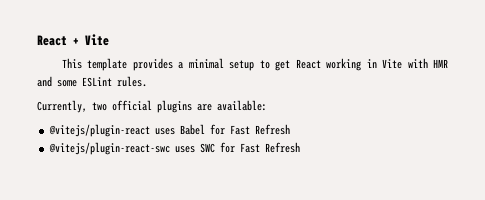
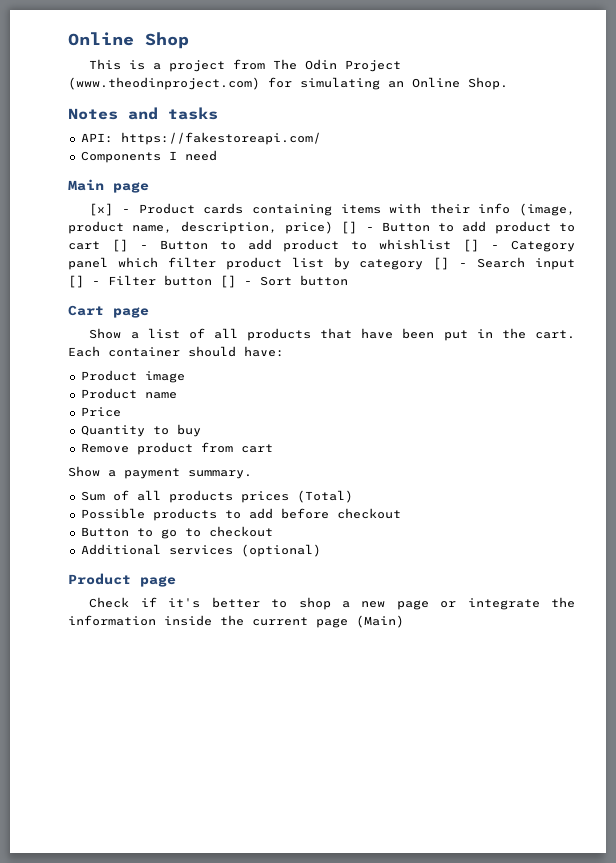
- React + Vite
- This template provides a minimal setup to get React working in Vite with HMR and some ESLint rules.
- Currently, two official plugins are available:
- @vitejs/plugin-react uses Babel for Fast Refresh
- @vitejs/plugin-react-swc uses SWC for Fast Refresh
+ Online Shop
+ This is a project from The Odin Project (www.theodinproject.com) for simulating an Online Shop.
+ Notes and tasks
+ API: https://fakestoreapi.com/
+ Components I need
+ Main page
+ [x] - Product cards containing items with their info (image, product name, description, price) [] - Button to add product to cart [] - Button to add product to whishlist [] - Category panel which filter product list by category [] - Search input [] - Filter button [] - Sort button
+ Cart page
+ Show a list of all products that have been put in the cart. Each container should have:
+ Product image
+ Product name
+ Price
+ Quantity to buy
+ Remove product from cart
+ Show a payment summary.
+ Sum of all products prices (Total)
+ Possible products to add before checkout
+ Button to go to checkout
+ Additional services (optional)
+ Product page
+ Check if it's better to shop a new page or integrate the information inside the current page (Main)

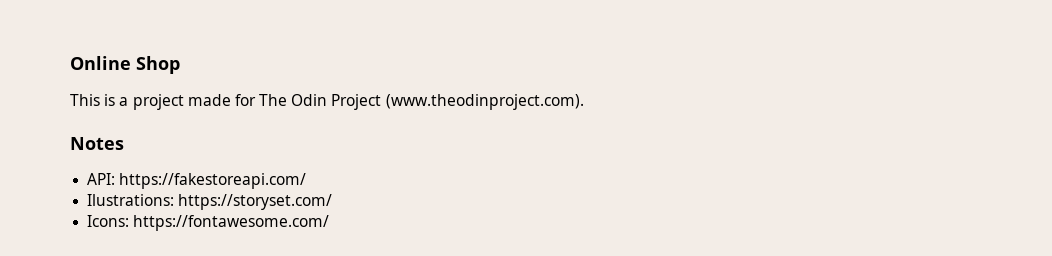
- This is a project from The Odin Project (www.theodinproject.com) for simulating an Online Shop.
+ This is a project made for The Odin Project (www.theodinproject.com).
- Notes and tasks
+ Notes
- Components I need
- Main page
- [x] - Product cards containing items with their info (image, product name, description, price) [] - Button to add product to cart [] - Button to add product to whishlist [] - Category panel which filter product list by category [] - Search input [] - Filter button [] - Sort button
- Cart page
- Show a list of all products that have been put in the cart. Each container should have:
- Product image
- Product name
- Price
- Quantity to buy
- Remove product from cart
- Show a payment summary.
- Sum of all products prices (Total)
- Possible products to add before checkout
- Button to go to checkout
- Additional services (optional)
- Product page
- Check if it's better to shop a new page or integrate the information inside the current page (Main)
+ Ilustrations: https://storyset.com/
+ Icons: https://fontawesome.com/

